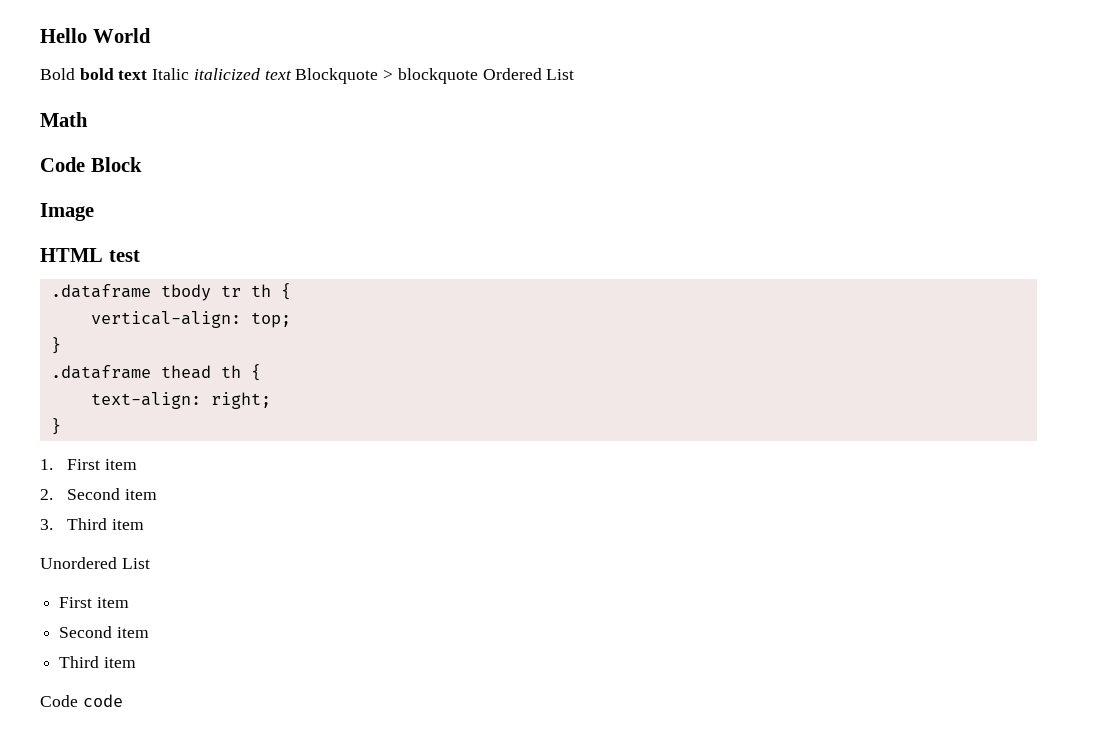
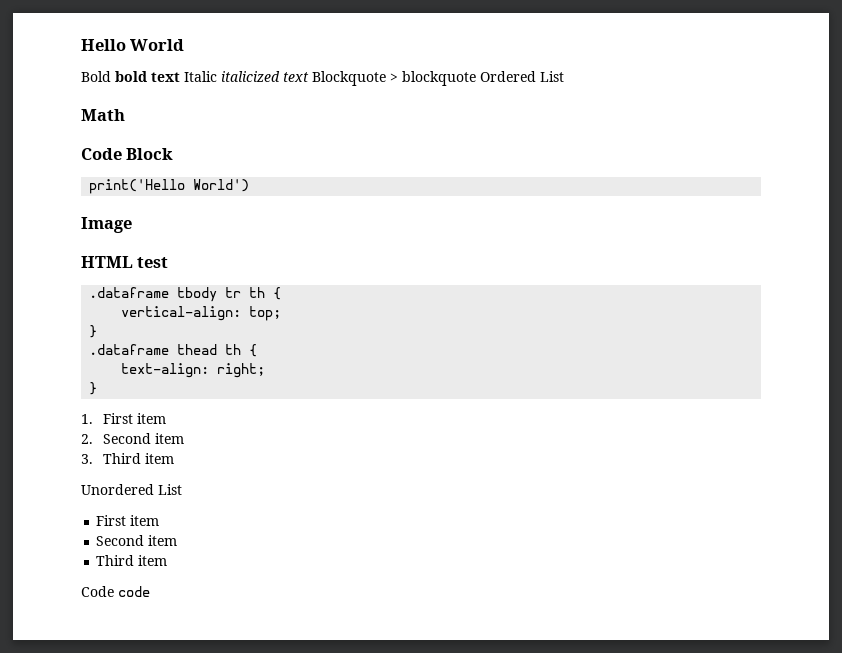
+ print('Hello World')

